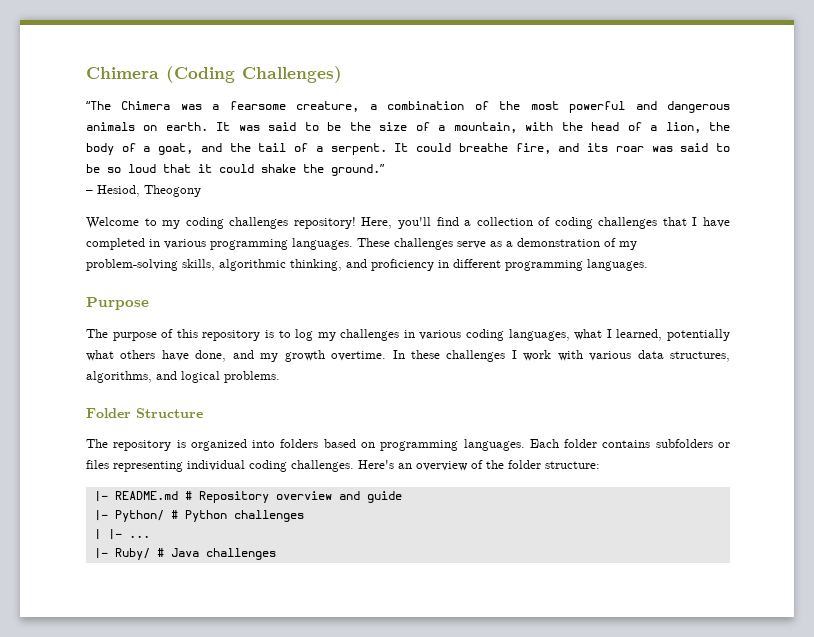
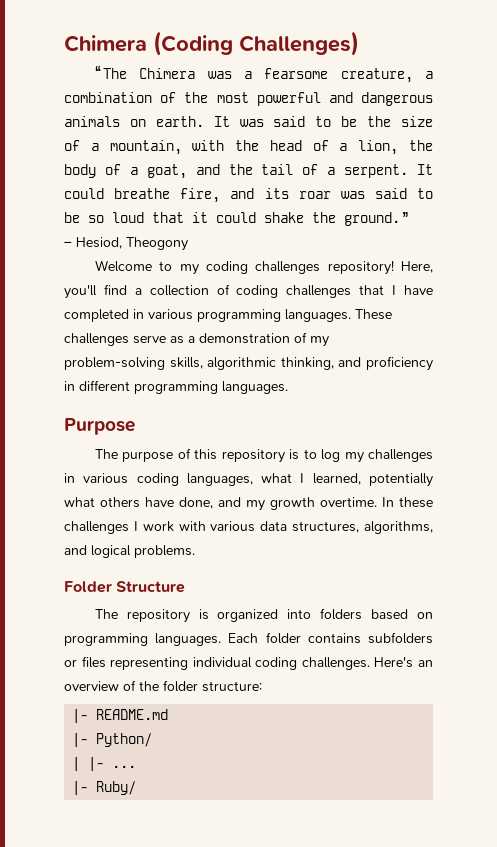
- |- README.md # Repository overview and guide
+ |- README.md
- |- Python/ # Python challenges
+ |- Python/
- |- Ruby/ # Java challenges
+ |- Ruby/

